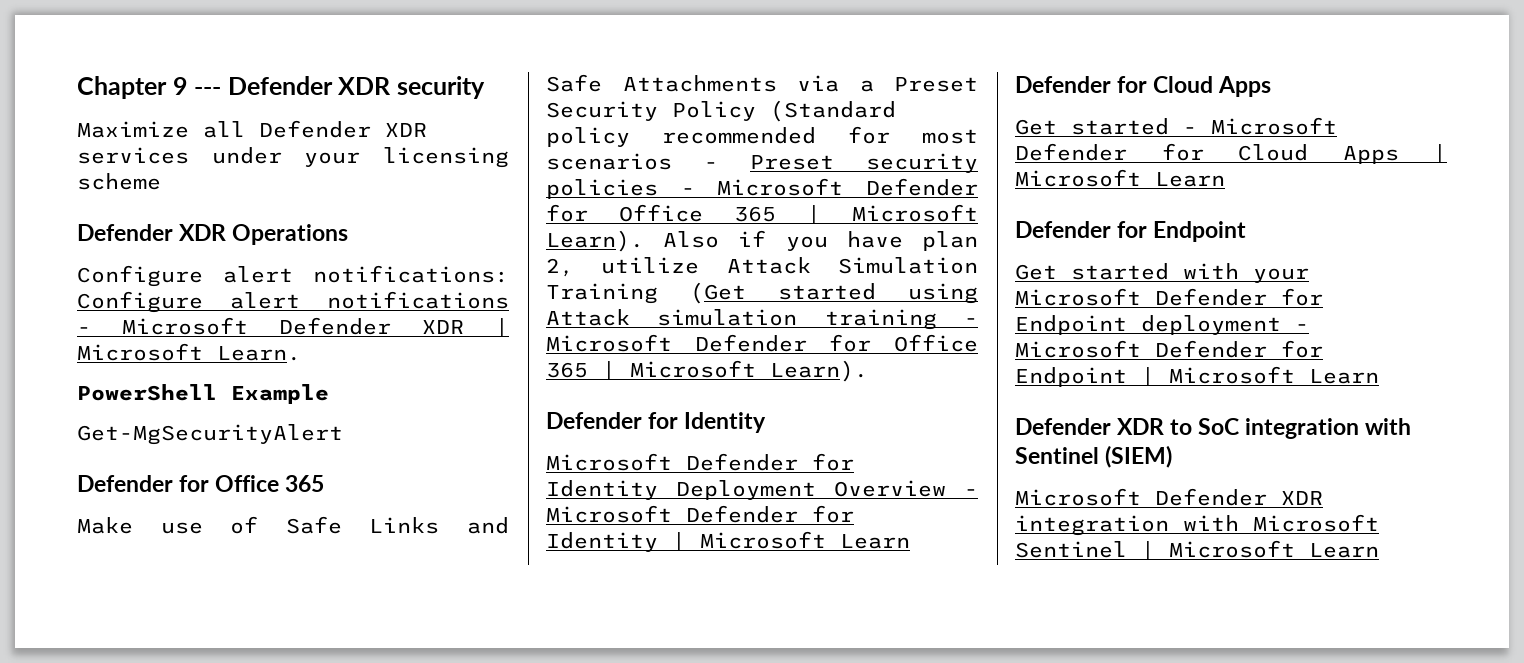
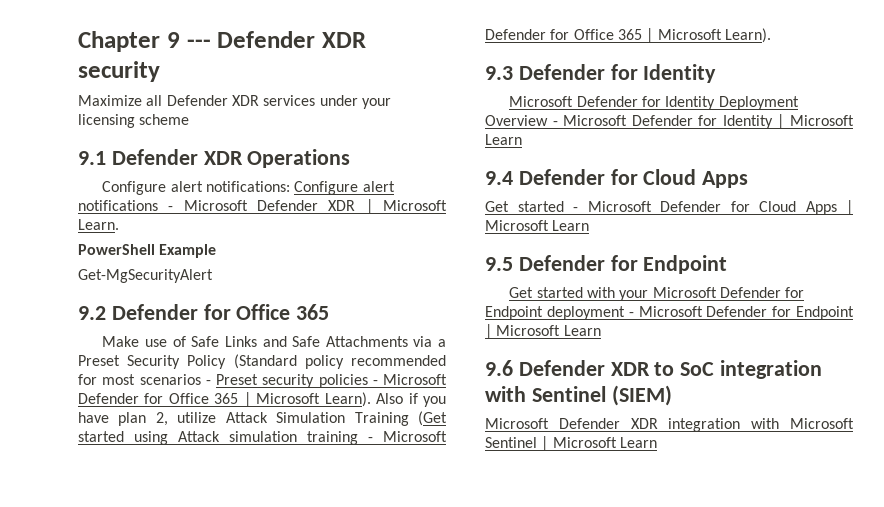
- Defender XDR Operations
+ 9.1 Defender XDR Operations
  Get-MgSecurityAlert
- Defender for Office 365
+ 9.2 Defender for Office 365
  Also if you have plan 2, utilize Attack Simulation Training (Get started using Attack simulation training - Microsoft Defender for Office 365 | Microsoft Learn).
- Defender for Identity
+ 9.3 Defender for Identity
  Microsoft Defender for Identity Deployment Overview - Microsoft Defender for Identity | Microsoft Learn
- Defender for Cloud Apps
+ 9.4 Defender for Cloud Apps
  Get started - Microsoft Defender for Cloud Apps | Microsoft Learn
- Defender for Endpoint
+ 9.5 Defender for Endpoint
- Defender XDR to SoC integration with Sentinel (SIEM)
+ 9.6 Defender XDR to SoC integration with Sentinel (SIEM)

